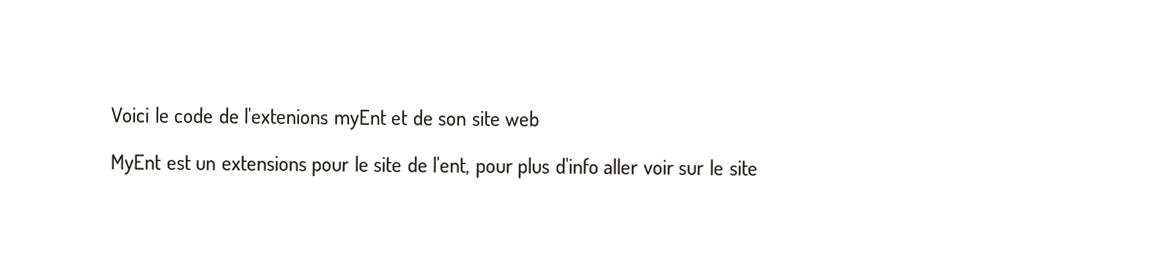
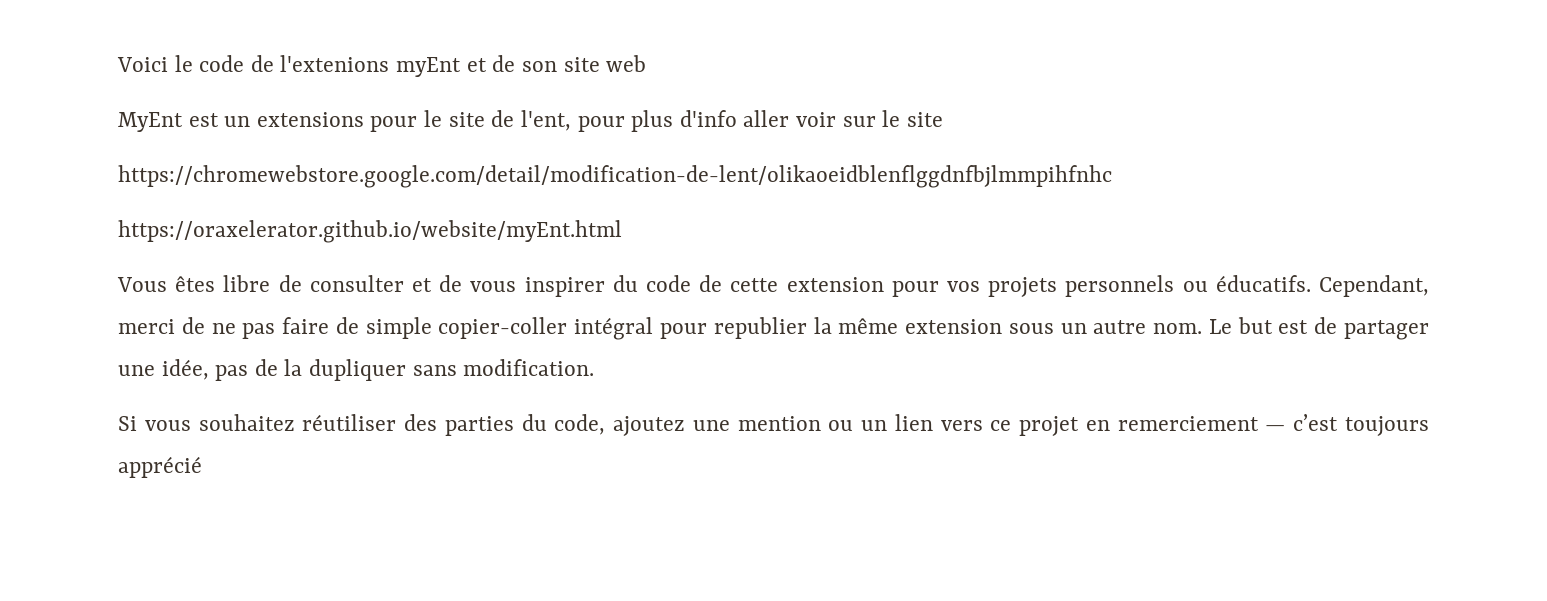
+ https://chromewebstore.google.com/detail/modification-de-lent/olikaoeidblenflggdnfbjlmmpihfnhc
+ https://oraxelerator.github.io/website/myEnt.html
+ Vous êtes libre de consulter et de vous inspirer du code de cette extension pour vos projets personnels ou éducatifs. Cependant, merci de ne pas faire de simple copier-coller intégral pour republier la même extension sous un autre nom. Le but est de partager une idée, pas de la dupliquer sans modification.
+ Si vous souhaitez réutiliser des parties du code, ajoutez une mention ou un lien vers ce projet en remerciement — c’est toujours apprécié

